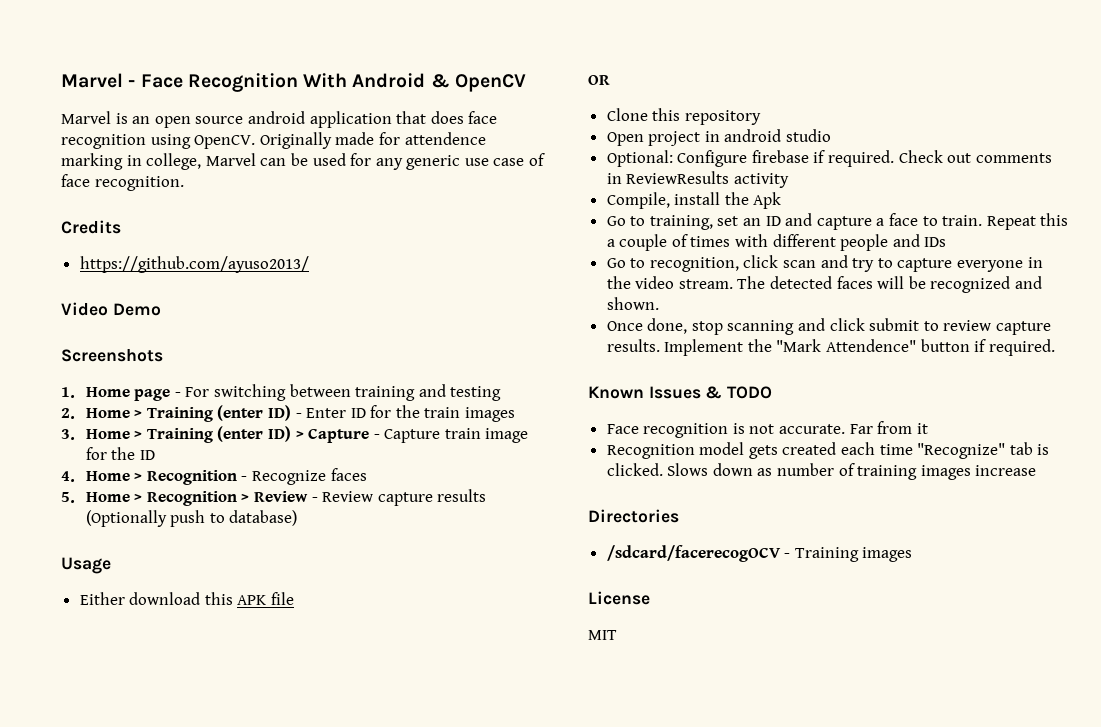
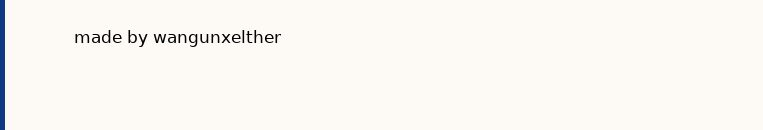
- Marvel - Face Recognition With Android & OpenCV
- Marvel is an open source android application that does face recognition using OpenCV. Originally made for attendence marking in college, Marvel can be used for any generic use case of face recognition.
- Credits
- https://github.com/ayuso2013/
- Video Demo
- Screenshots
- 1. Home page - For switching between training and testing
- 2. Home > Training (enter ID) - Enter ID for the train images
- 3. Home > Training (enter ID) > Capture - Capture train image for the ID
- 4. Home > Recognition - Recognize faces
- 5. Home > Recognition > Review - Review capture results (Optionally push to database)
- Usage
- Either download this APK file
- OR
- Clone this repository
- Open project in android studio
- Optional: Configure firebase if required. Check out comments in ReviewResults activity
- Compile, install the Apk
- Go to training, set an ID and capture a face to train. Repeat this a couple of times with different people and IDs
- Go to recognition, click scan and try to capture everyone in the video stream. The detected faces will be recognized and shown.
- Once done, stop scanning and click submit to review capture results. Implement the "Mark Attendence" button if required.
- Known Issues & TODO
- Face recognition is not accurate. Far from it
- Recognition model gets created each time "Recognize" tab is clicked. Slows down as number of training images increase
- Directories
- /sdcard/facerecogOCV - Training images
- License
- MIT
+ made by wangunxelther

